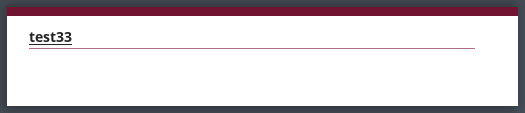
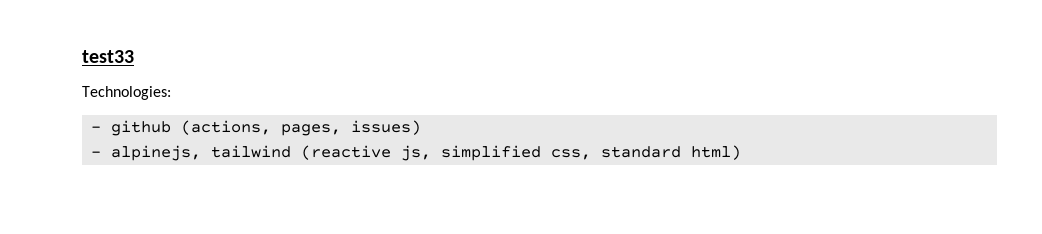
+ Technologies:
+ - github (actions, pages, issues)
+ - alpinejs, tailwind (reactive js, simplified css, standard html)

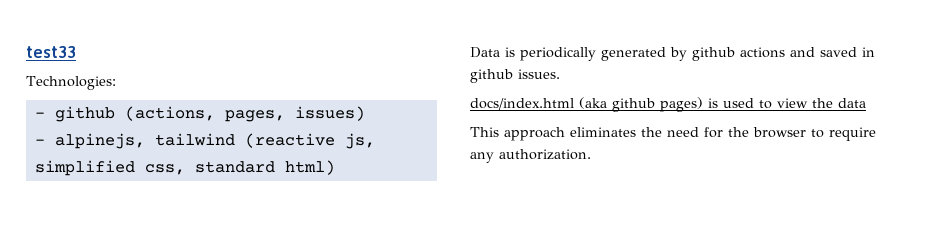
+ Data is periodically generated by github actions and saved in github issues.
+ docs/index.html (aka github pages) is used to view the data
+ This approach eliminates the need for the browser to require any authorization.

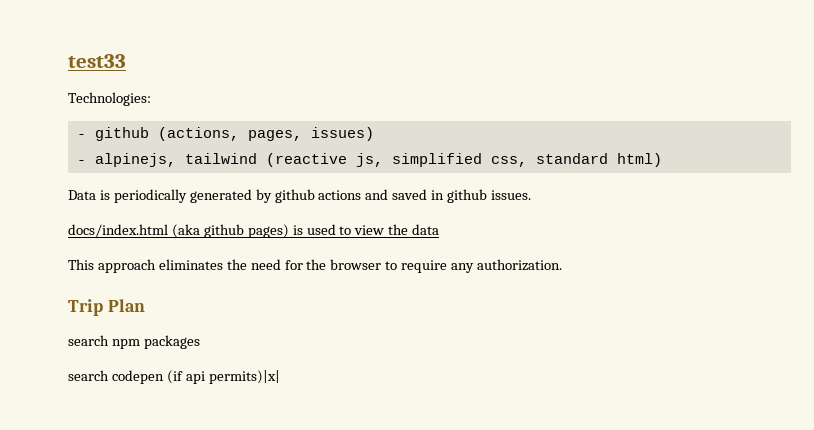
+ Trip Plan
+ search npm packages
+ search codepen (if api permits)|x|

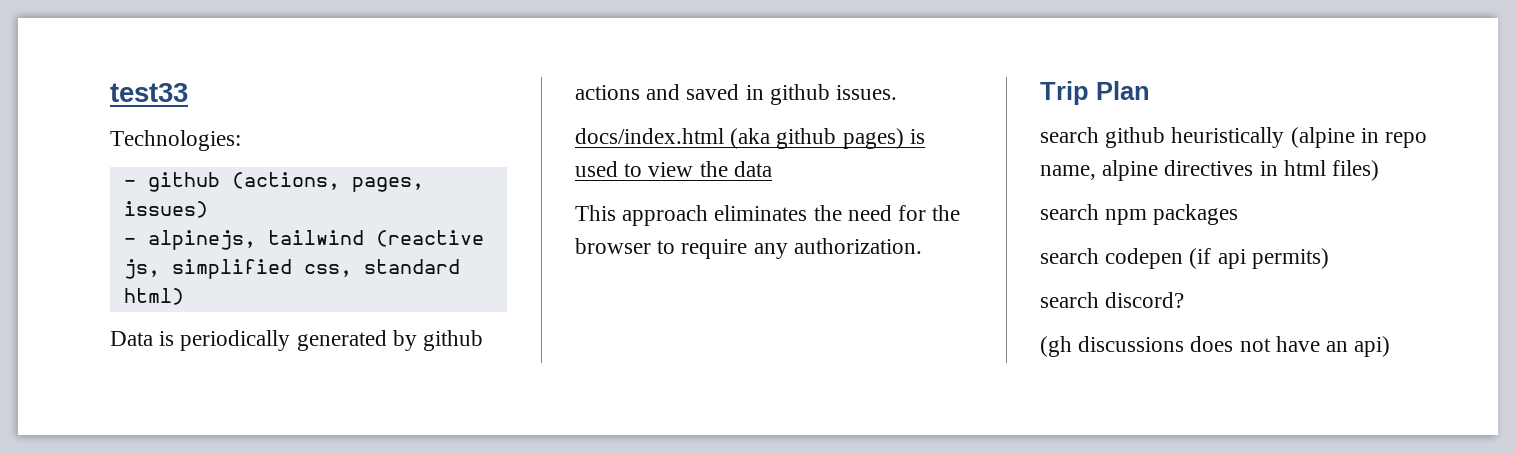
+ search github heuristically (alpine in repo name, alpine directives in html files)
- search codepen (if api permits)|x|
+ search codepen (if api permits)
+ search discord?
+ (gh discussions does not have an api)

